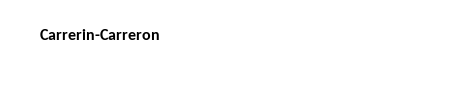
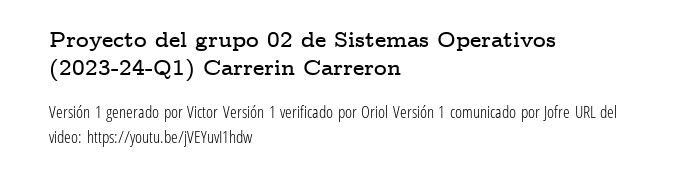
- Carrerin-Carreron
+ Proyecto del grupo 02 de Sistemas Operativos (2023-24-Q1) Carrerin Carreron
+ Versión 1 generado por Victor Versión 1 verificado por Oriol Versión 1 comunicado por Jofre URL del video: https://youtu.be/jVEYuvI1hdw

